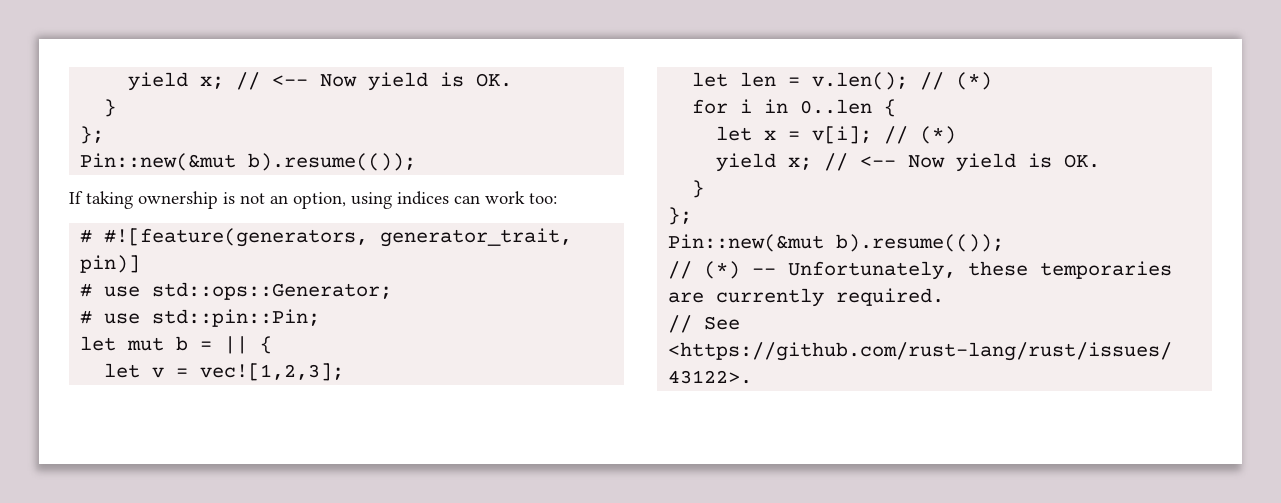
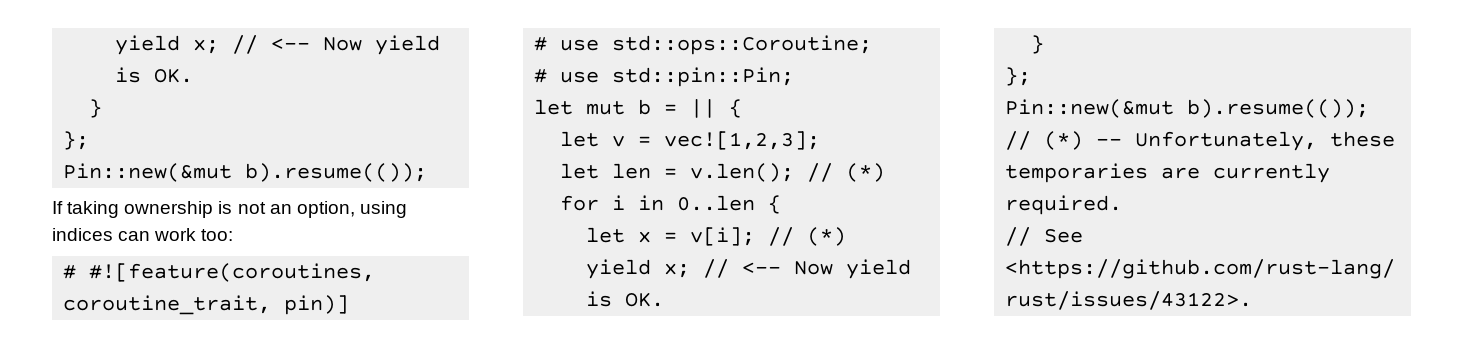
- # #![feature(generators, generator_trait, pin)]
+ # #![feature(coroutines, coroutine_trait, pin)]
- # use std::ops::Generator;
+ # use std::ops::Coroutine;

